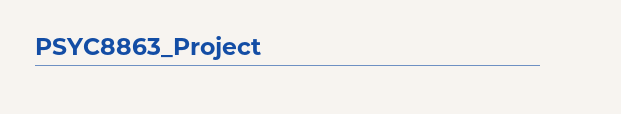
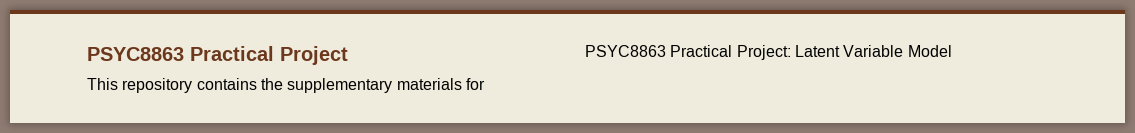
- PSYC8863_Project
+ PSYC8863 Practical Project
+ This repository contains the supplementary materials for PSYC8863 Practical Project: Latent Variable Model

